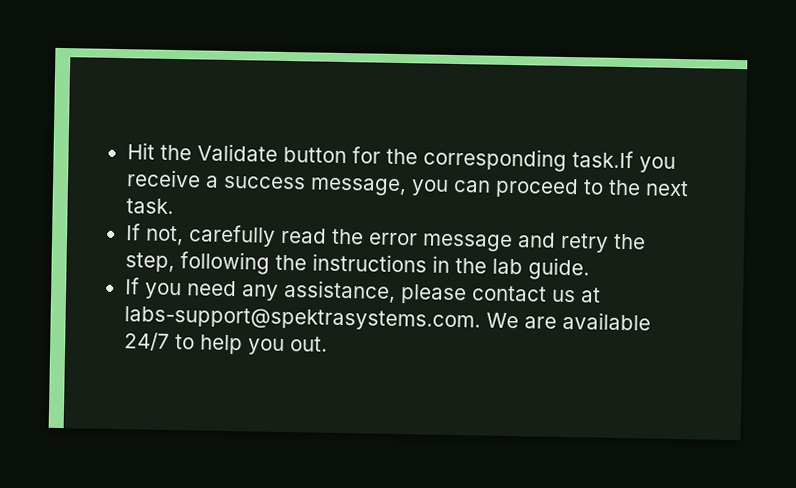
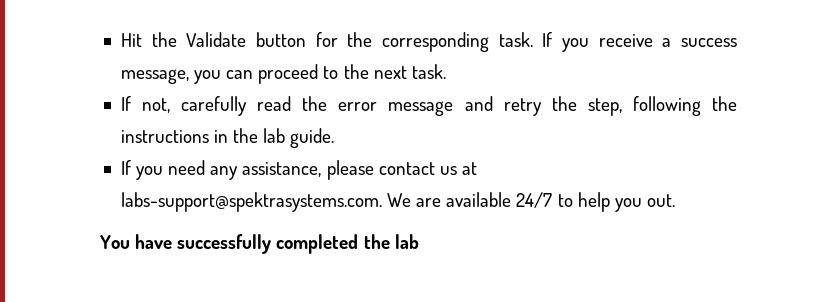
- Hit the Validate button for the corresponding task.If you receive a success message, you can proceed to the next task.
+ Hit the Validate button for the corresponding task. If you receive a success message, you can proceed to the next task.
+ You have successfully completed the lab

